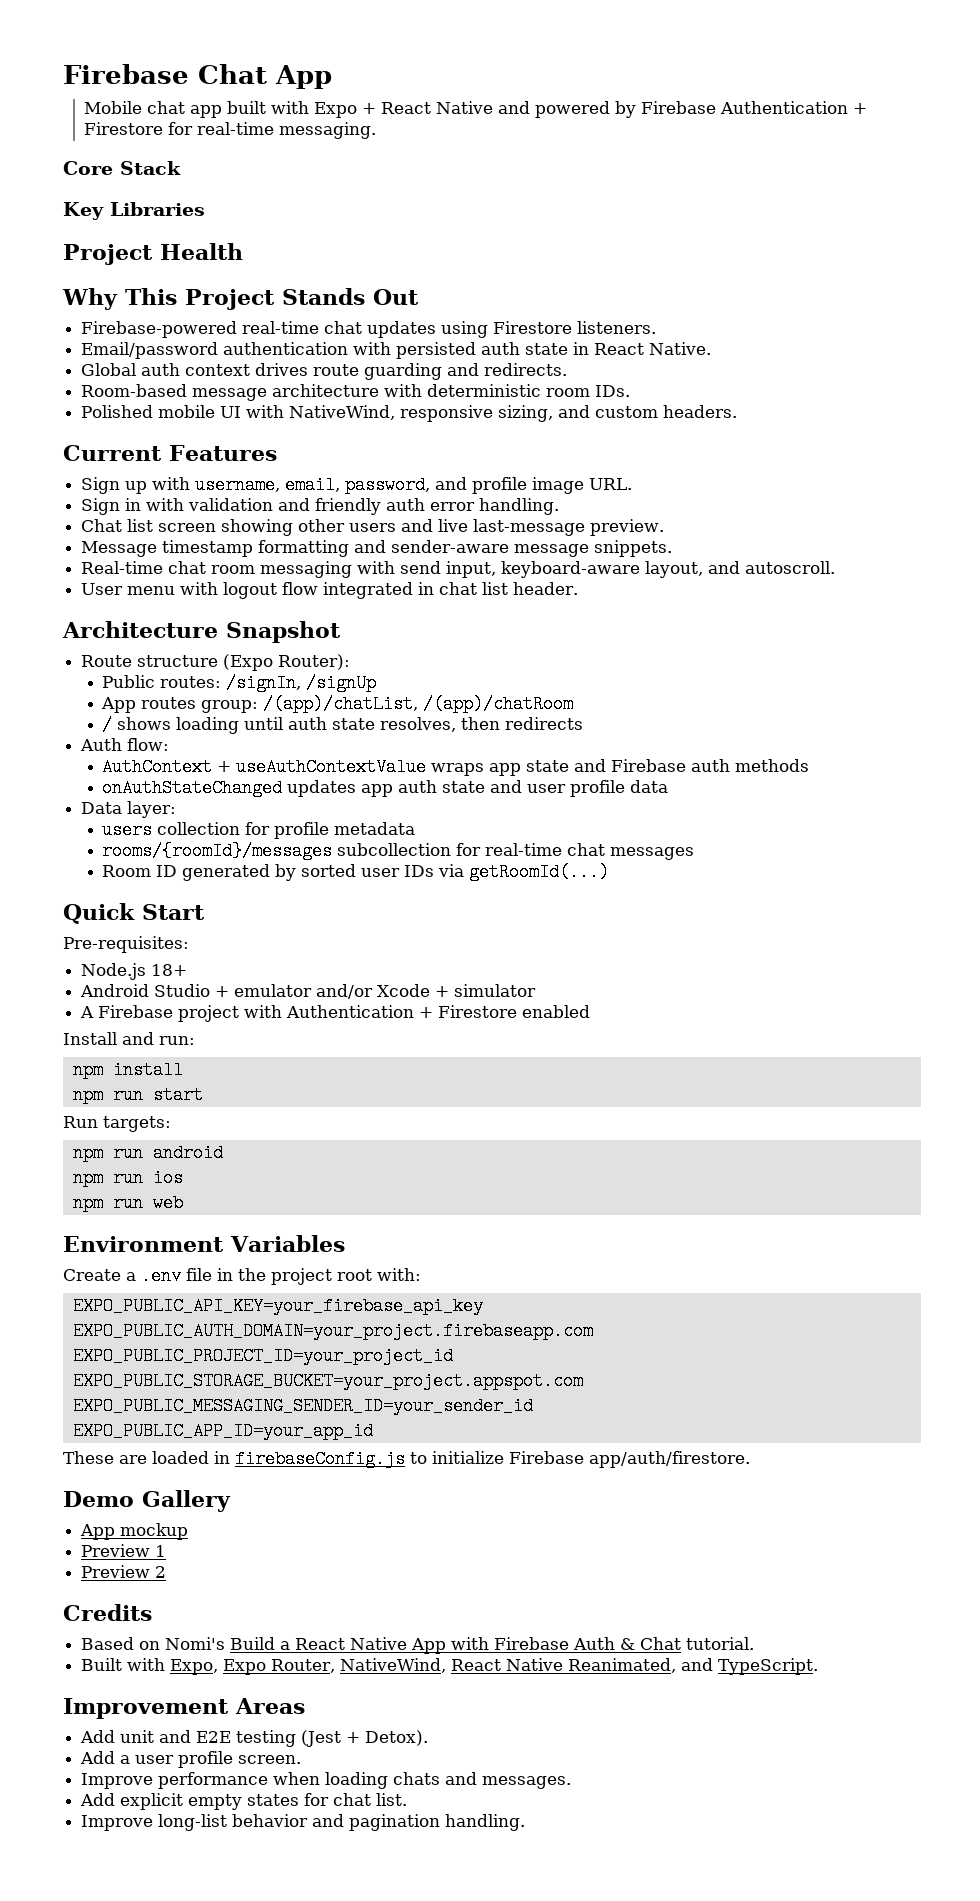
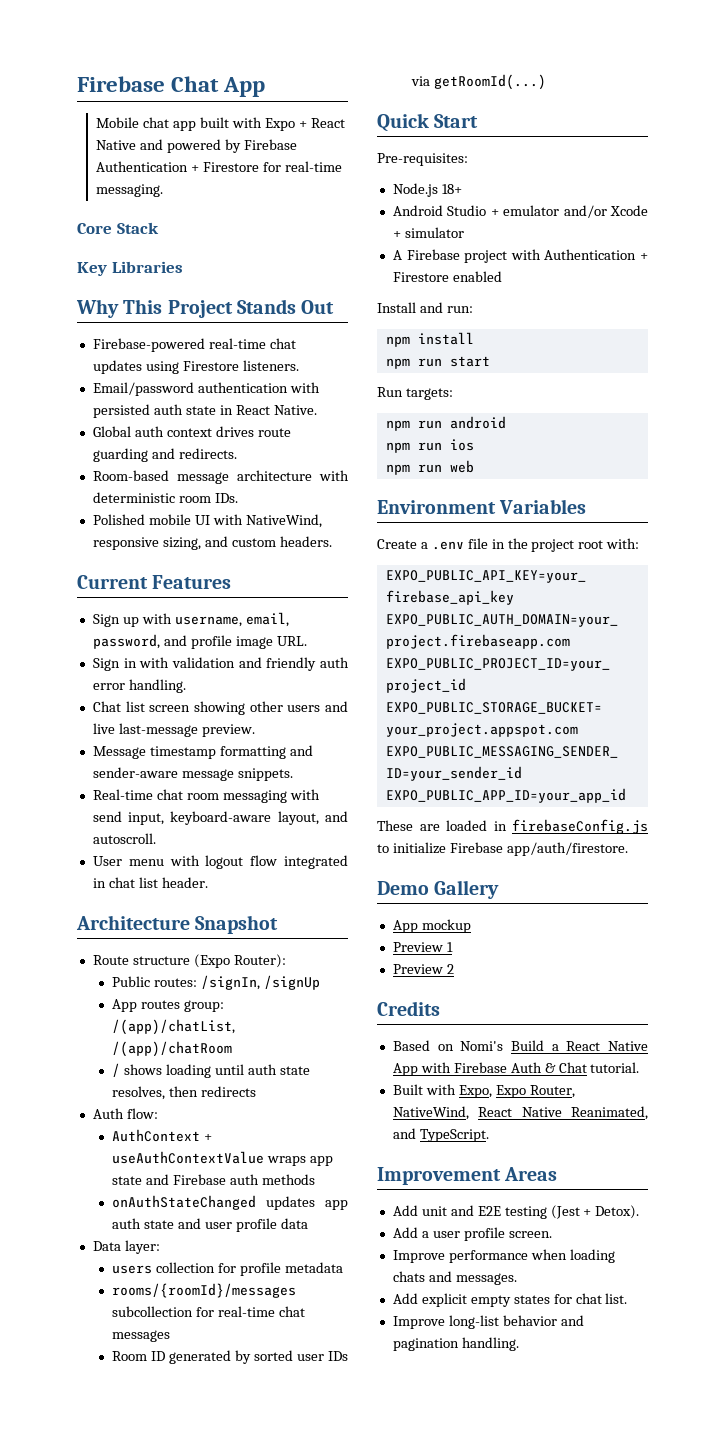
- Project Health

